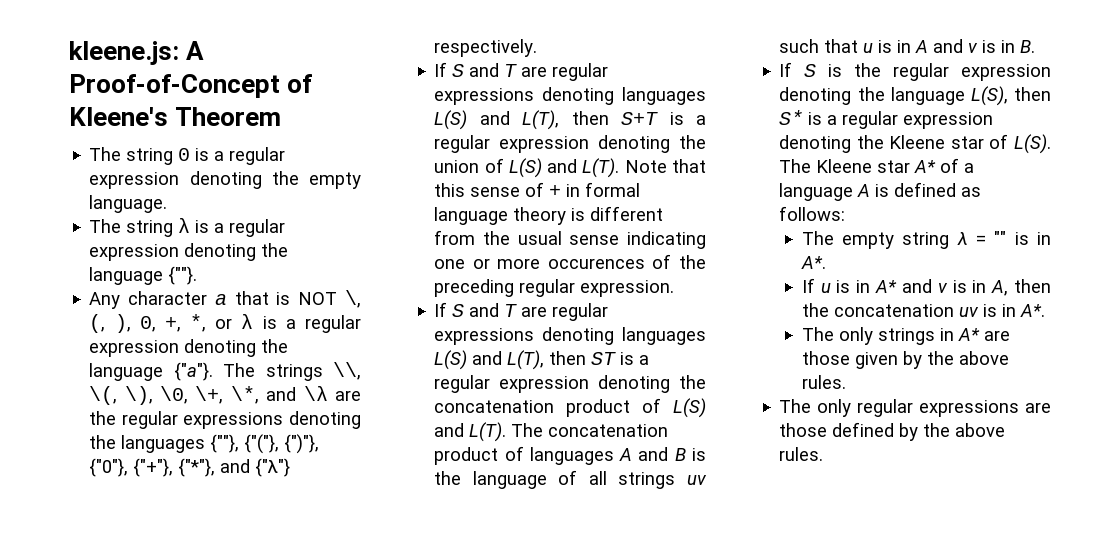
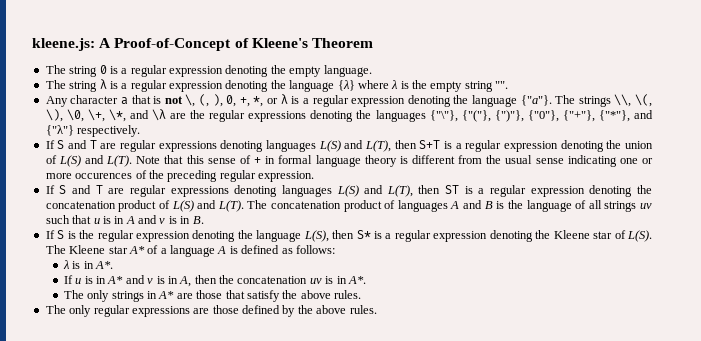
- The string λ is a regular expression denoting the language {""}.
+ The string λ is a regular expression denoting the language {λ} where λ is the empty string "".
- Any character a that is NOT \, (, ), 0, +, *, or λ is a regular expression denoting the language {"a"}.
+ Any character a that is not \, (, ), 0, +, *, or λ is a regular expression denoting the language {"a"}.
- The strings \\, \(, \), \0, \+, \*, and \λ are the regular expressions denoting the languages {""}, {"("}, {")"}, {"0"}, {"+"}, {"*"}, and {"λ"} respectively.
+ The strings \\, \(, \), \0, \+, \*, and \λ are the regular expressions denoting the languages {"\"}, {"("}, {")"}, {"0"}, {"+"}, {"*"}, and {"λ"} respectively.
- The empty string λ = "" is in A*.
+ λ is in A*.
- The only strings in A* are those given by the above rules.
+ The only strings in A* are those that satisfy the above rules.

